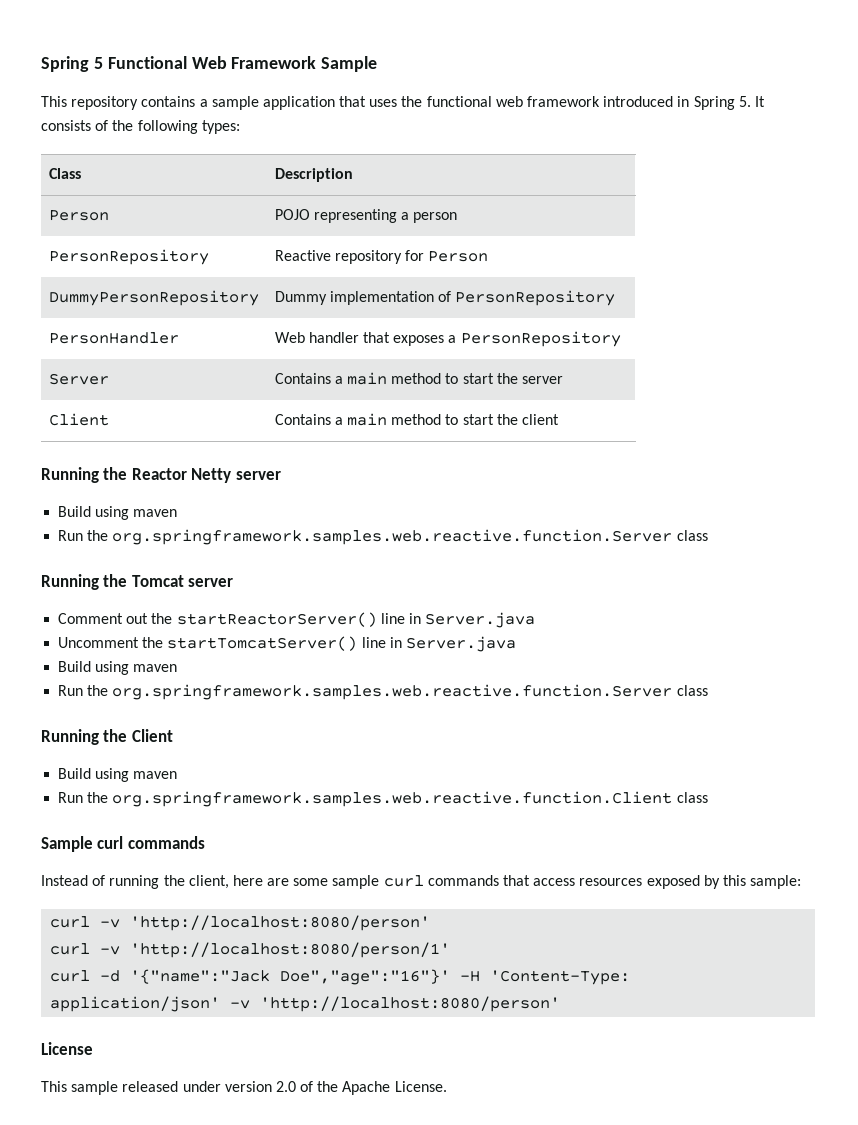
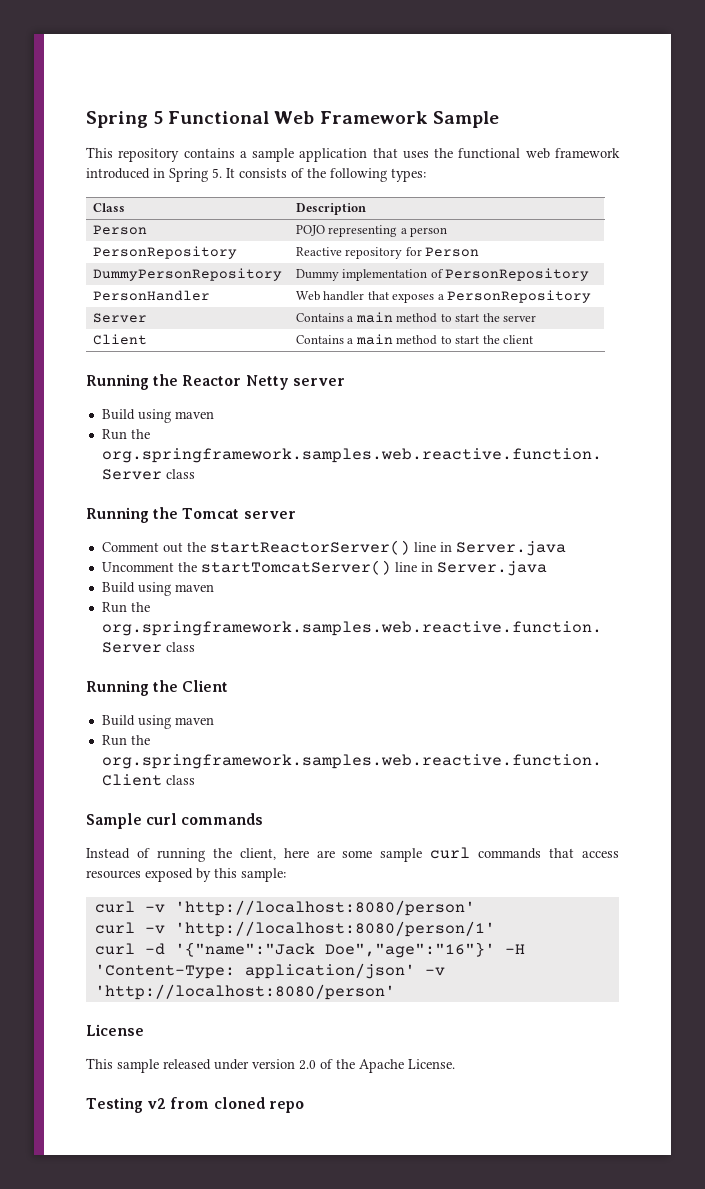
+ Testing v2 from cloned repo

